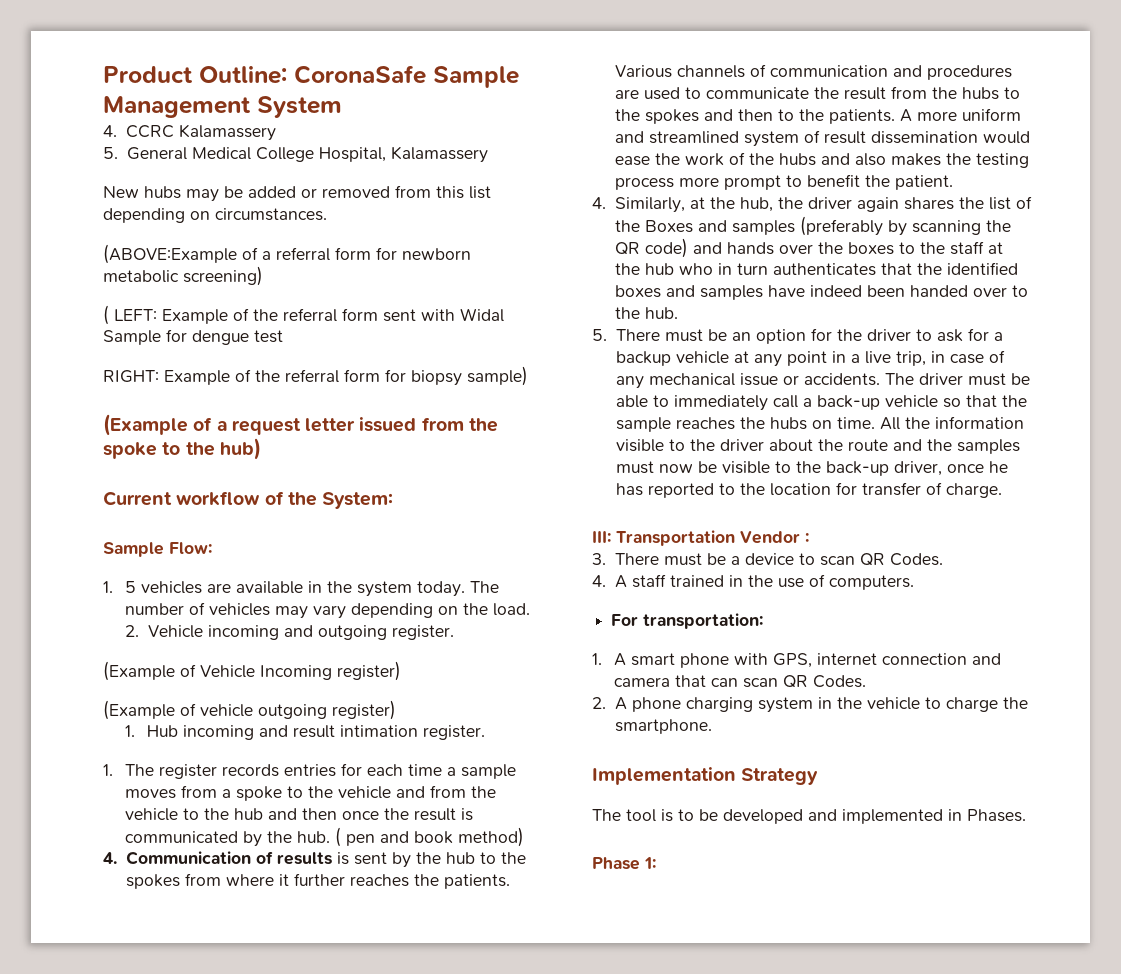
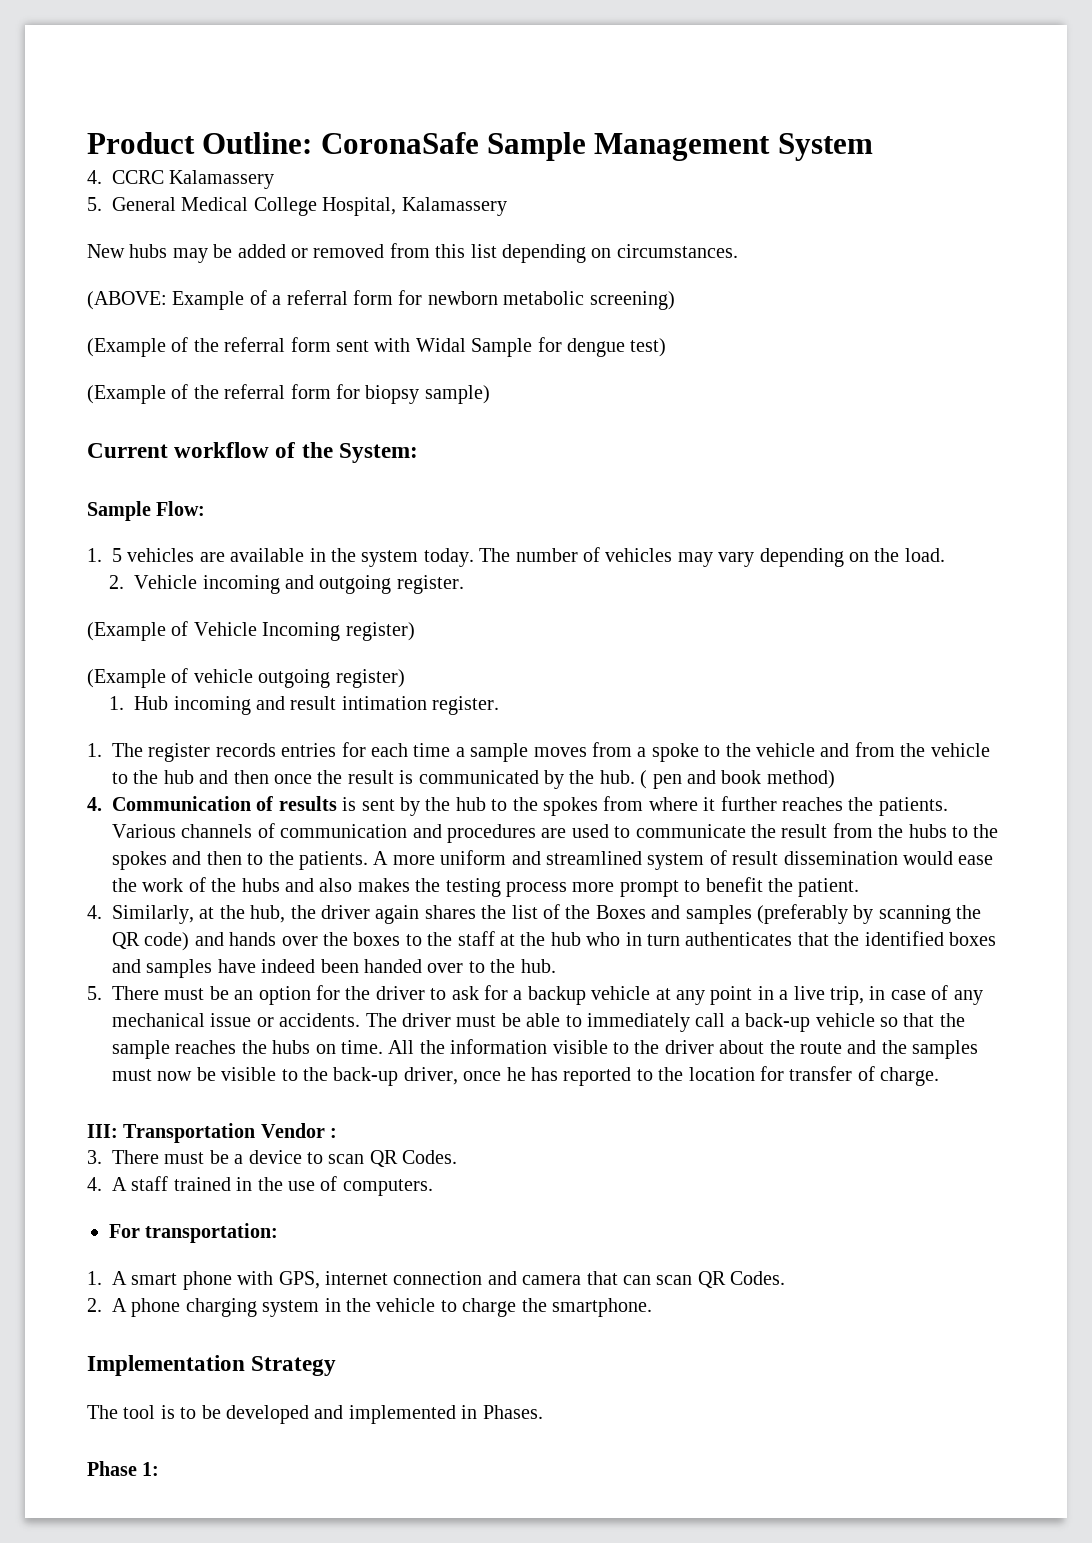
- (ABOVE:Example of a referral form for newborn metabolic screening)
+ (ABOVE: Example of a referral form for newborn metabolic screening)
- ( LEFT: Example of the referral form sent with Widal Sample for dengue test
- RIGHT: Example of the referral form for biopsy sample)
+ (Example of the referral form sent with Widal Sample for dengue test)
+ (Example of the referral form for biopsy sample)
- (Example of a request letter issued from the spoke to the hub)

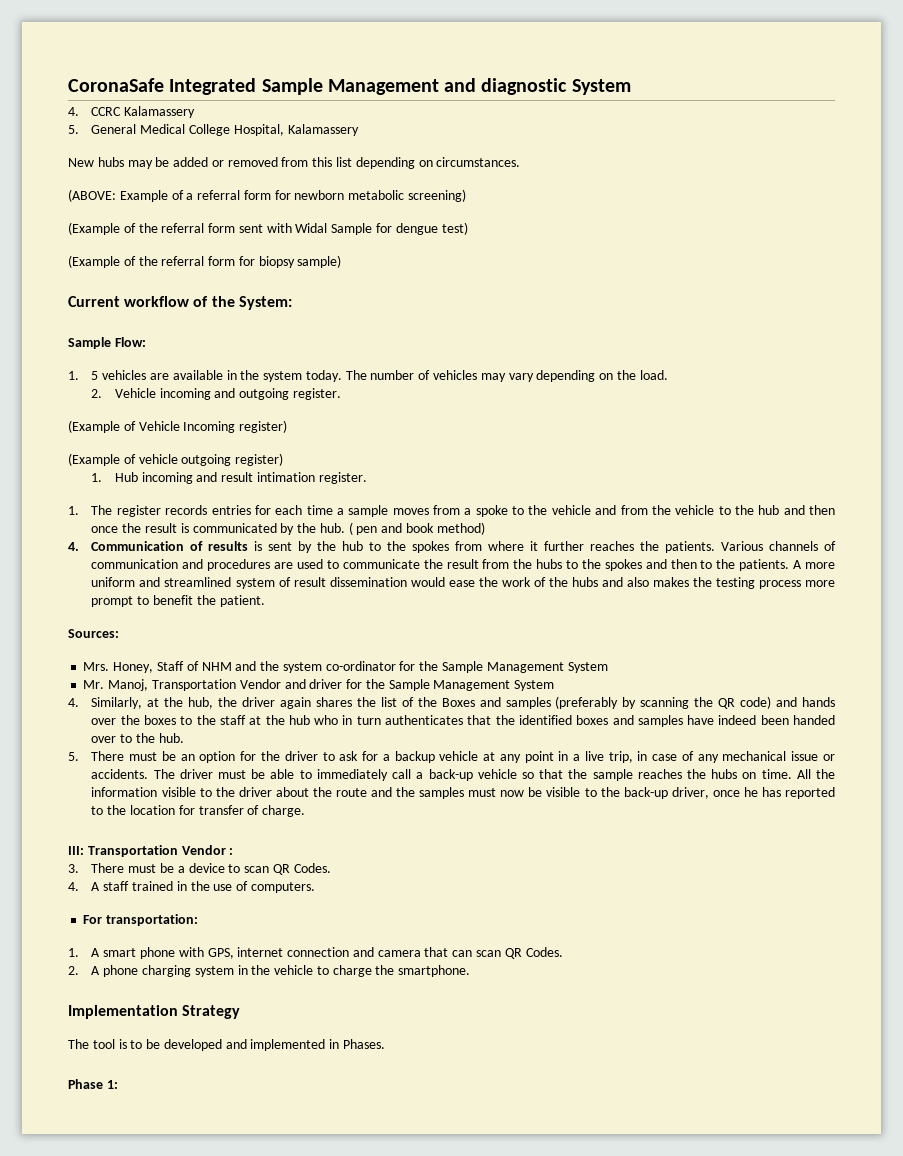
- Product Outline: CoronaSafe Sample Management System
+ CoronaSafe Integrated Sample Management and diagnostic System
+ Sources:
+ Mrs. Honey, Staff of NHM and the system co-ordinator for the Sample Management System
+ Mr. Manoj, Transportation Vendor and driver for the Sample Management System

